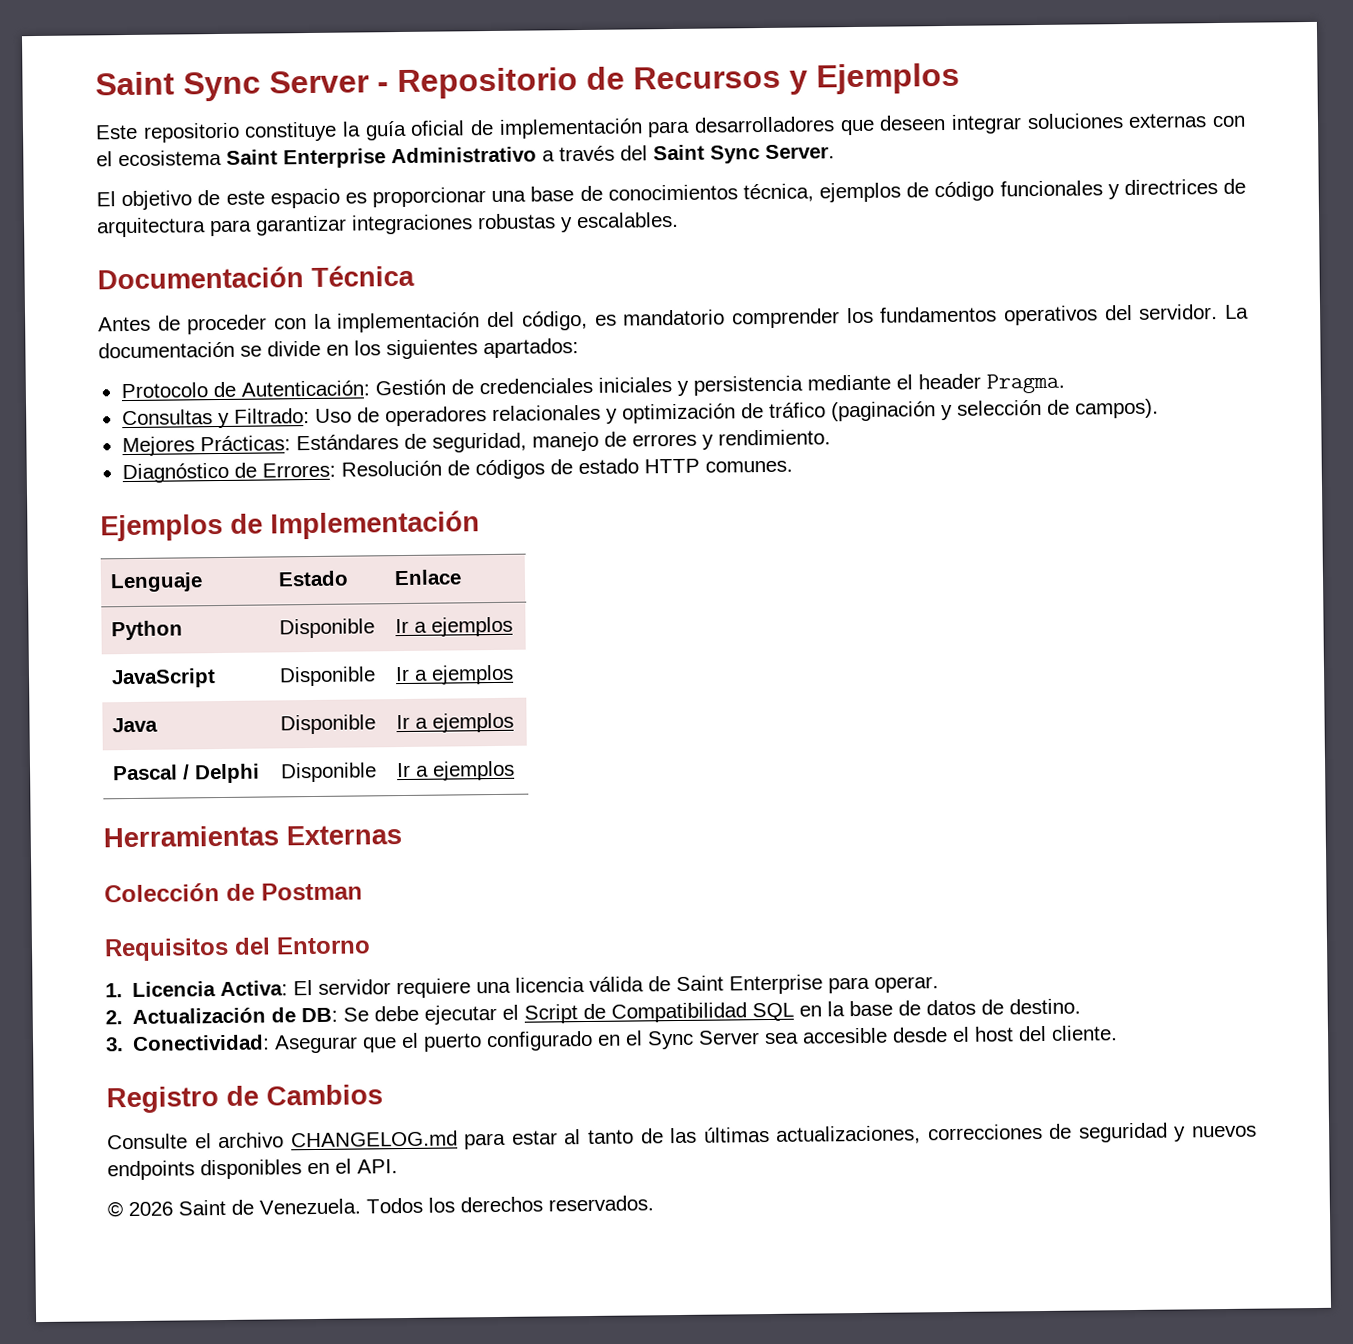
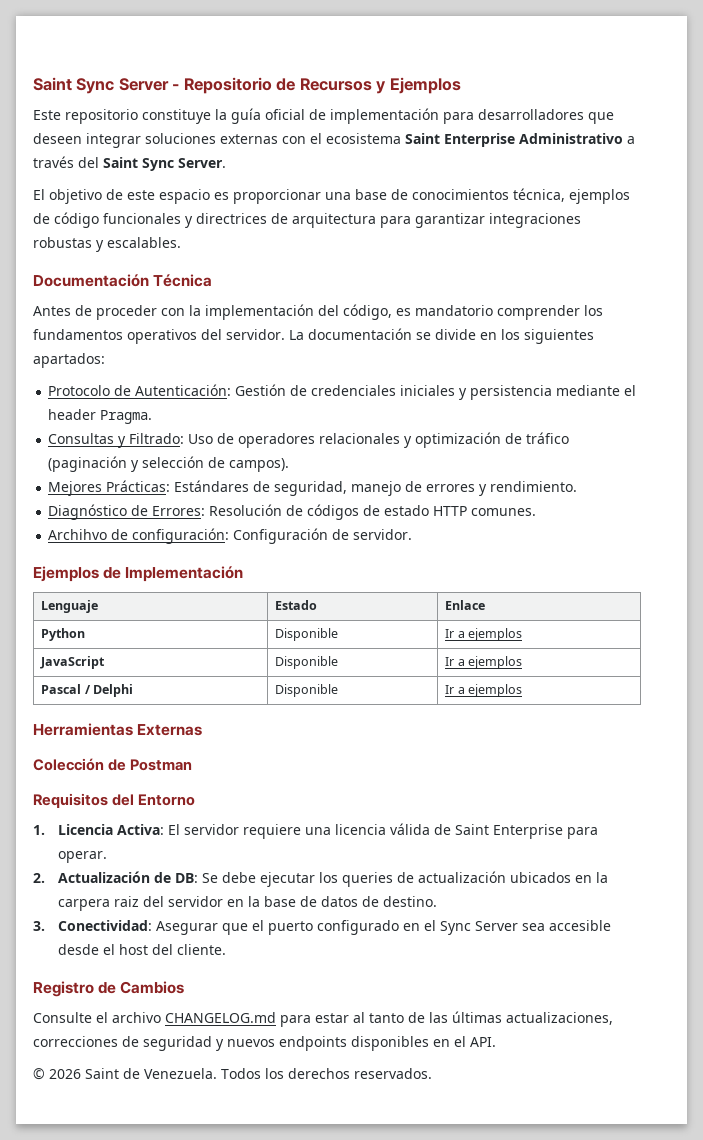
+ Archihvo de configuración: Configuración de servidor.
- Java | Disponible | Ir a ejemplos
- 2. Actualización de DB: Se debe ejecutar el Script de Compatibilidad SQL en la base de datos de destino.
+ 2. Actualización de DB: Se debe ejecutar los queries de actualización ubicados en la carpera raiz del servidor en la base de datos de destino.

